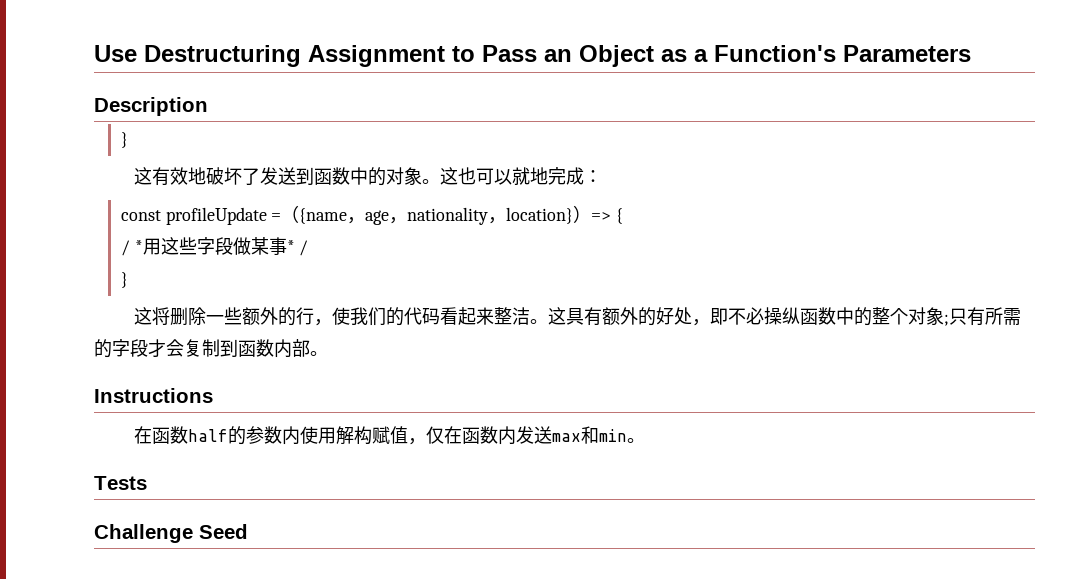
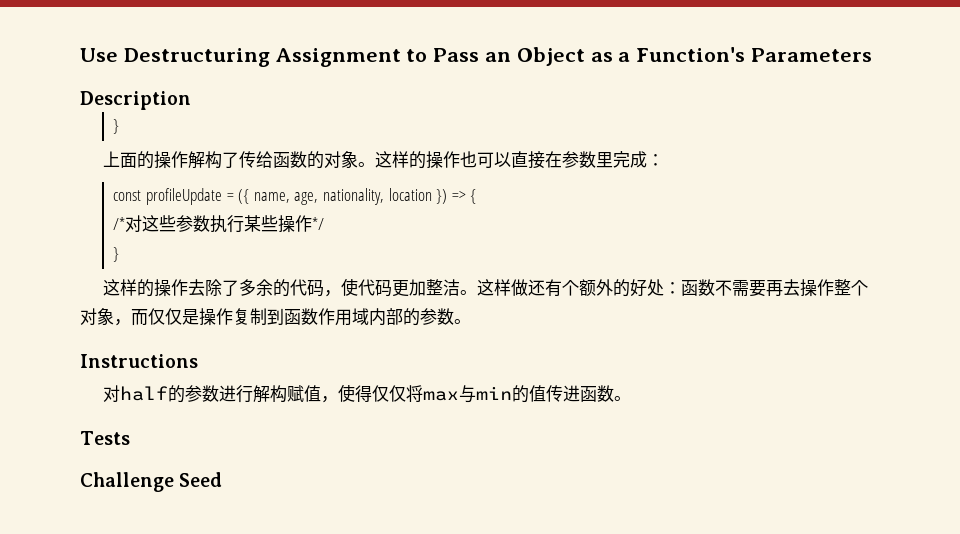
- 这有效地破坏了发送到函数中的对象。这也可以就地完成：
+ 上面的操作解构了传给函数的对象。这样的操作也可以直接在参数里完成：
- const profileUpdate =（{name，age，nationality，location}）=> {
- / *用这些字段做某事* /
+ const profileUpdate = ({ name, age, nationality, location }) => {
+ /*对这些参数执行某些操作*/
  }
- 这将删除一些额外的行，使我们的代码看起来整洁。这具有额外的好处，即不必操纵函数中的整个对象;只有所需的字段才会复制到函数内部。
+ 这样的操作去除了多余的代码，使代码更加整洁。这样做还有个额外的好处：函数不需要再去操作整个对象，而仅仅是操作复制到函数作用域内部的参数。
- 在函数half的参数内使用解构赋值，仅在函数内发送max和min。
+ 对half的参数进行解构赋值，使得仅仅将max与min的值传进函数。

